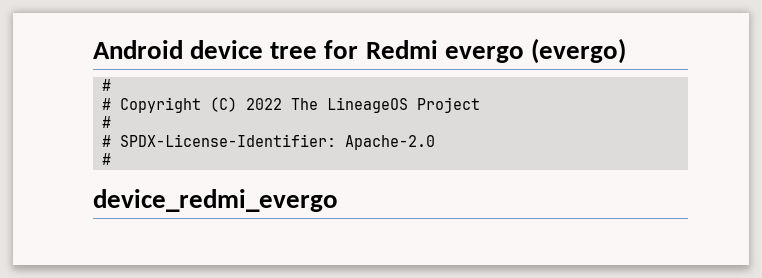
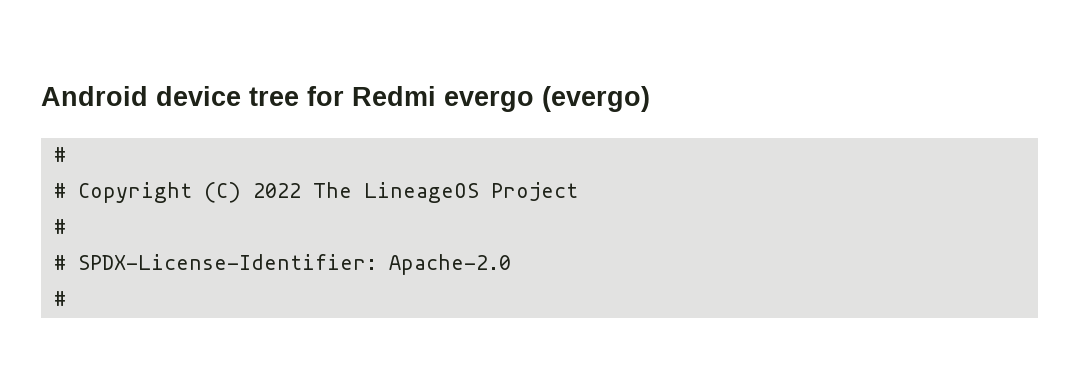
- device_redmi_evergo

